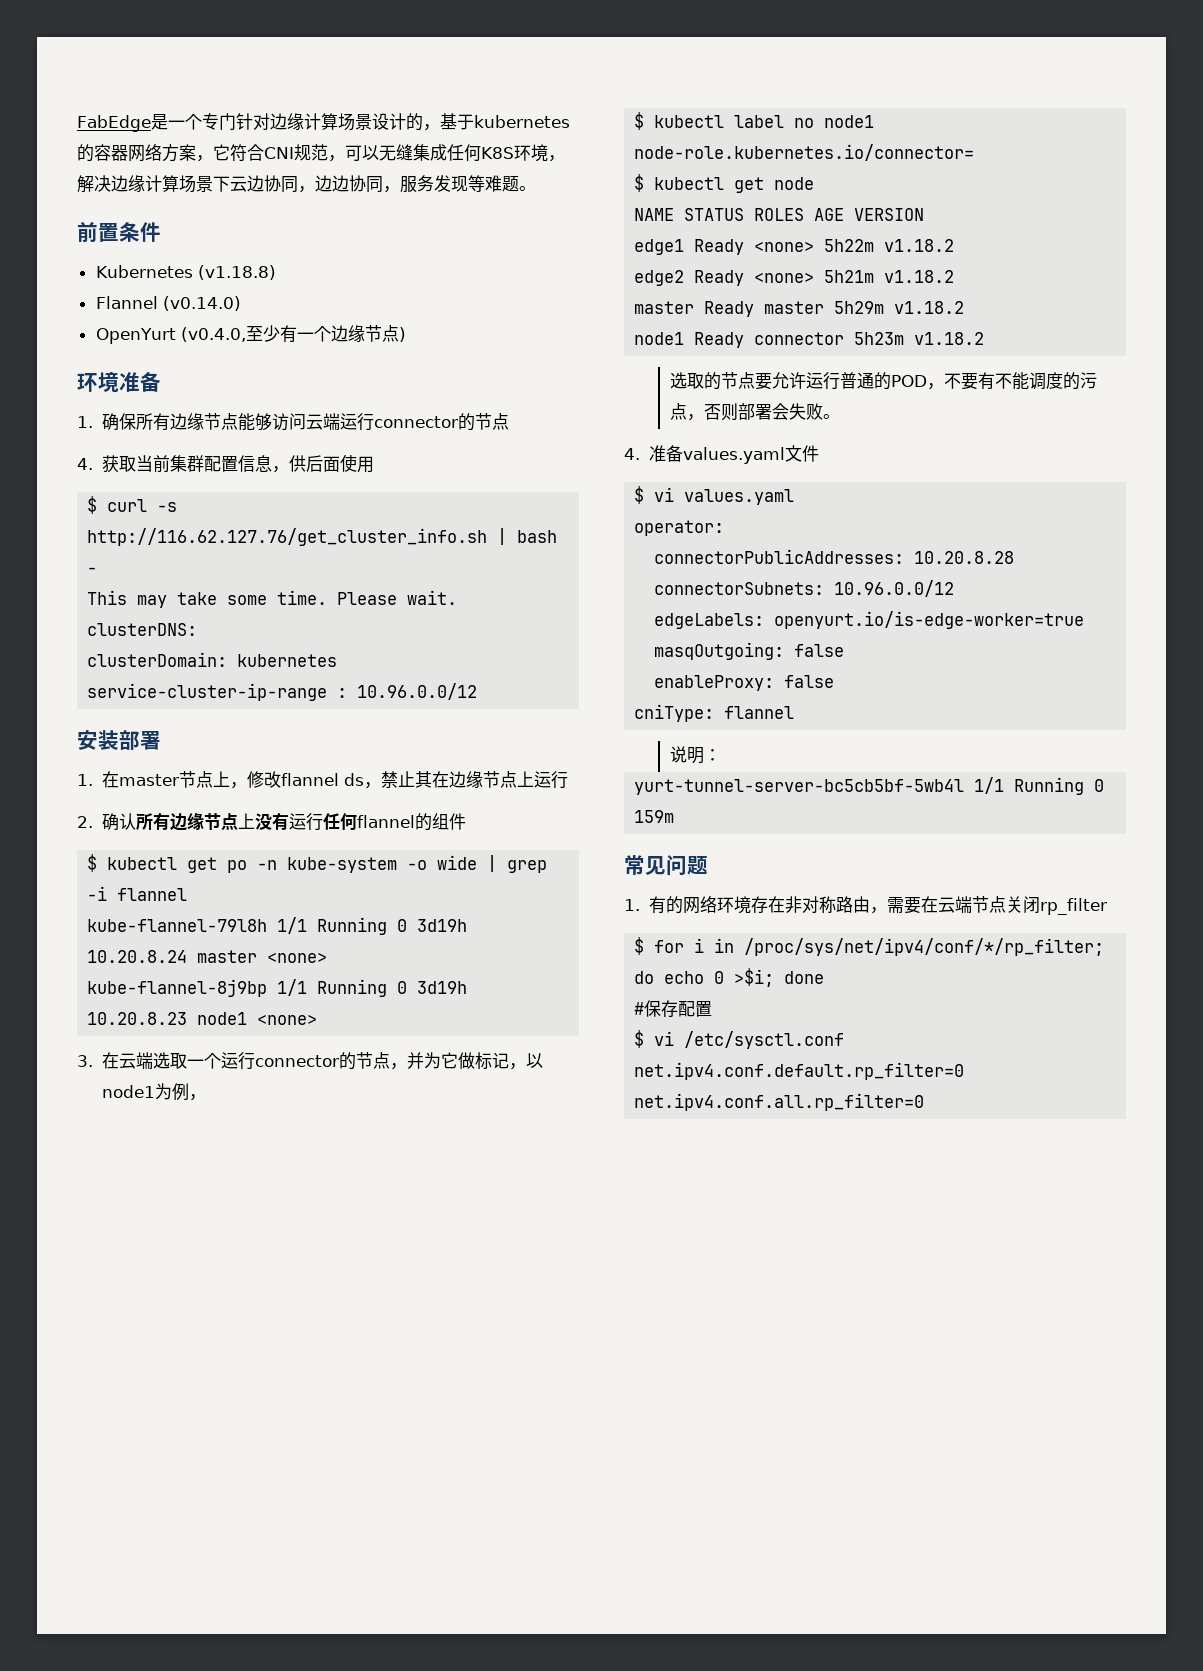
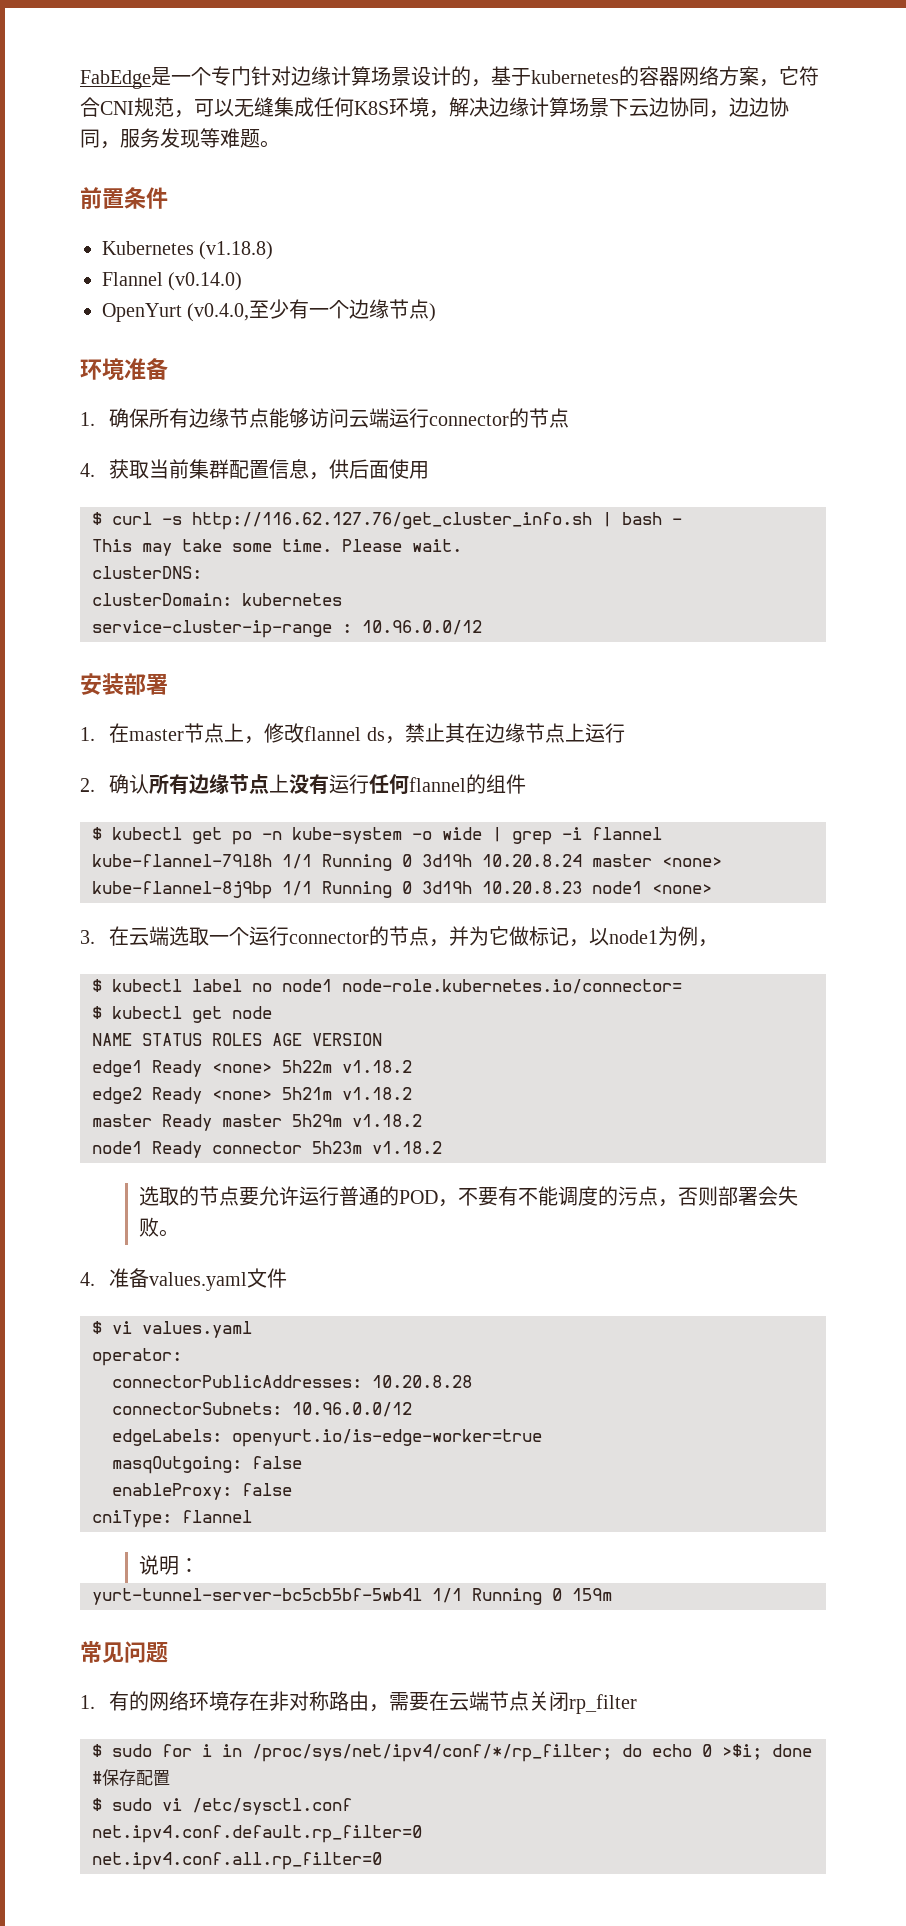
- $ for i in /proc/sys/net/ipv4/conf/*/rp_filter; do echo 0 >$i; done
+ $ sudo for i in /proc/sys/net/ipv4/conf/*/rp_filter; do echo 0 >$i; done
- $ vi /etc/sysctl.conf
+ $ sudo vi /etc/sysctl.conf

